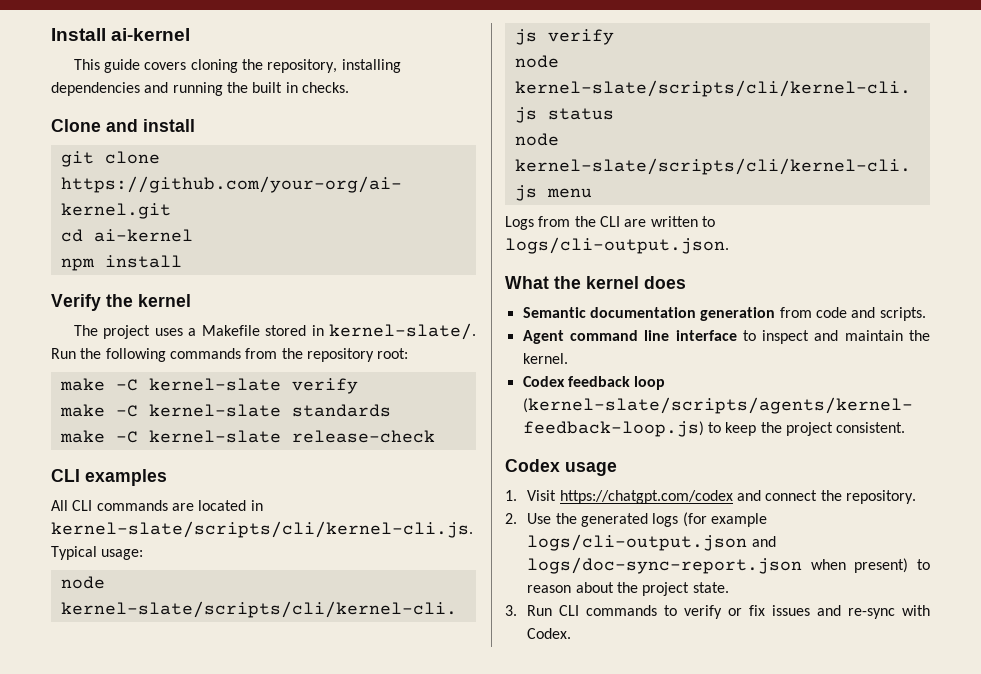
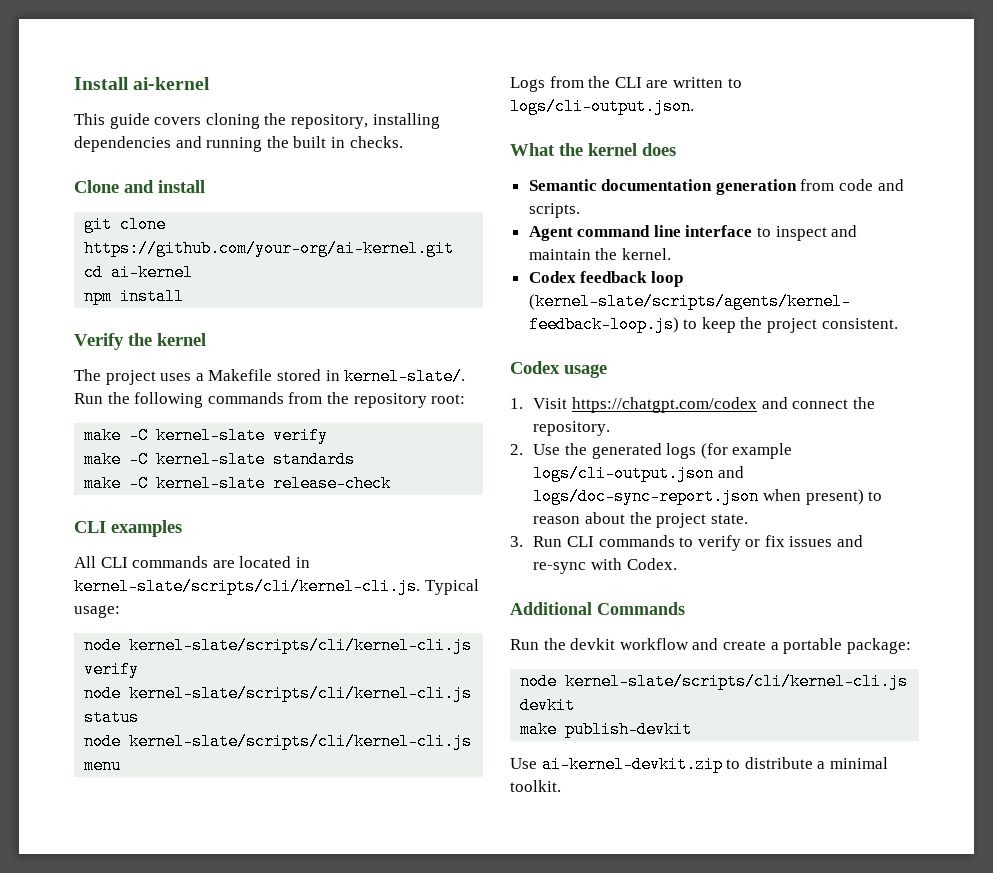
+ Additional Commands
+ Run the devkit workflow and create a portable package:
+ node kernel-slate/scripts/cli/kernel-cli.js devkit
+ make publish-devkit
+ Use ai-kernel-devkit.zip to distribute a minimal toolkit.

